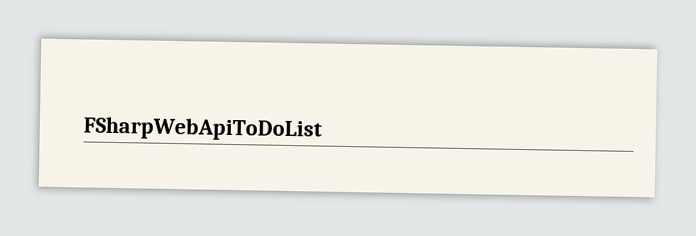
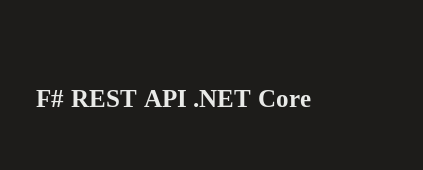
- FSharpWebApiToDoList
+ F# REST API .NET Core

